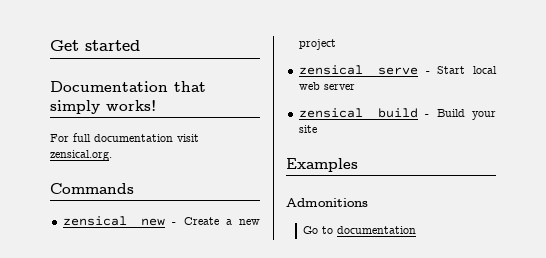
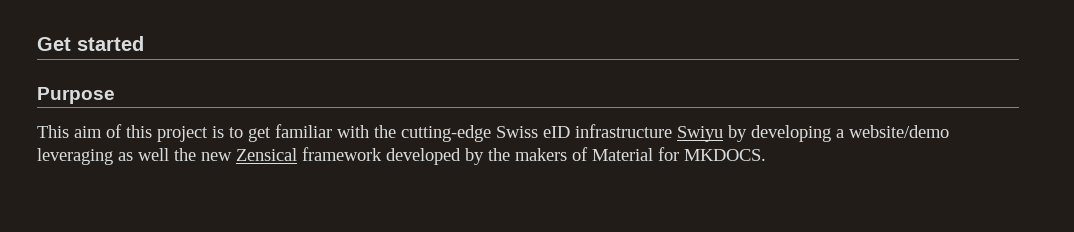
- Documentation that simply works!
- For full documentation visit zensical.org.
- Commands
- zensical new - Create a new project
- zensical serve - Start local web server
- zensical build - Build your site
- Examples
- Admonitions
- Go to documentation
+ Purpose
+ This aim of this project is to get familiar with the cutting-edge Swiss eID infrastructure Swiyu by developing a website/demo leveraging as well the new Zensical framework developed by the makers of Material for MKDOCS.

